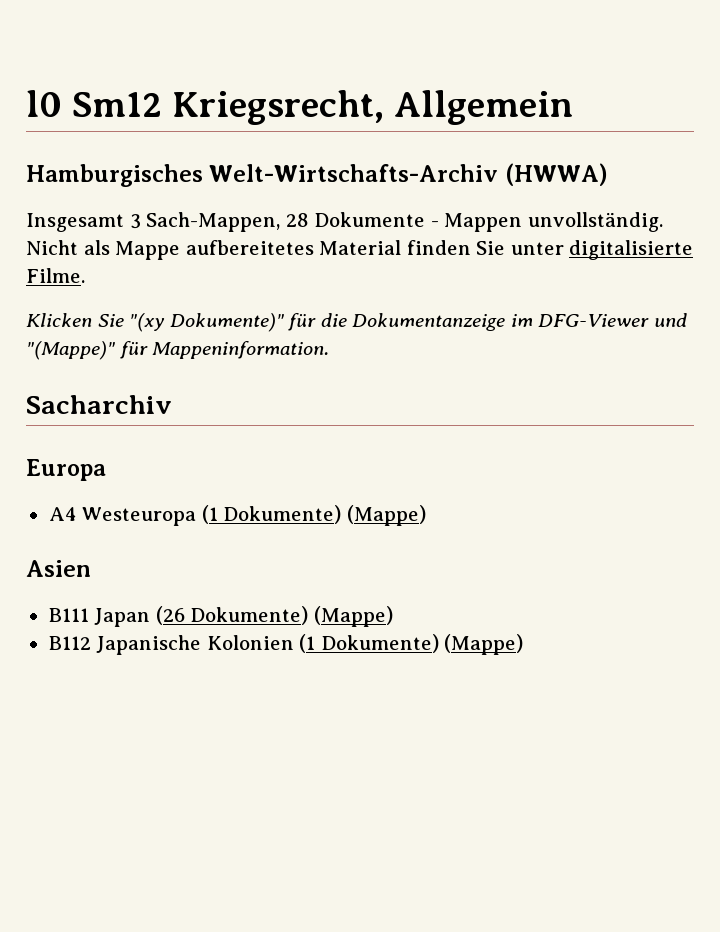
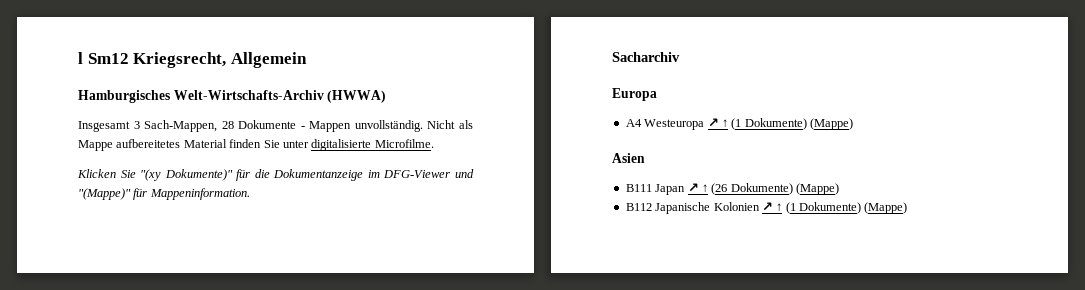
- l0 Sm12 Kriegsrecht, Allgemein
+ l Sm12 Kriegsrecht, Allgemein
- Nicht als Mappe aufbereitetes Material finden Sie unter digitalisierte Filme.
+ Nicht als Mappe aufbereitetes Material finden Sie unter digitalisierte Microfilme.
- A4 Westeuropa (1 Dokumente) (Mappe)
+ A4 Westeuropa ↗ ↑ (1 Dokumente) (Mappe)
- B111 Japan (26 Dokumente) (Mappe)
+ B111 Japan ↗ ↑ (26 Dokumente) (Mappe)
- B112 Japanische Kolonien (1 Dokumente) (Mappe)
+ B112 Japanische Kolonien ↗ ↑ (1 Dokumente) (Mappe)

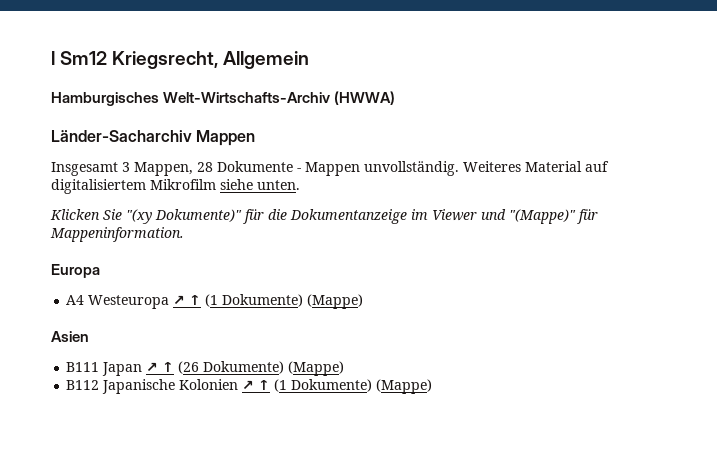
+ Länder-Sacharchiv Mappen
- Insgesamt 3 Sach-Mappen, 28 Dokumente - Mappen unvollständig.
+ Insgesamt 3 Mappen, 28 Dokumente - Mappen unvollständig.
- Nicht als Mappe aufbereitetes Material finden Sie unter digitalisierte Microfilme.
+ Weiteres Material auf digitalisiertem Mikrofilm siehe unten.
- Klicken Sie "(xy Dokumente)" für die Dokumentanzeige im DFG-Viewer und "(Mappe)" für Mappeninformation.
+ Klicken Sie "(xy Dokumente)" für die Dokumentanzeige im Viewer und "(Mappe)" für Mappeninformation.
- Sacharchiv

